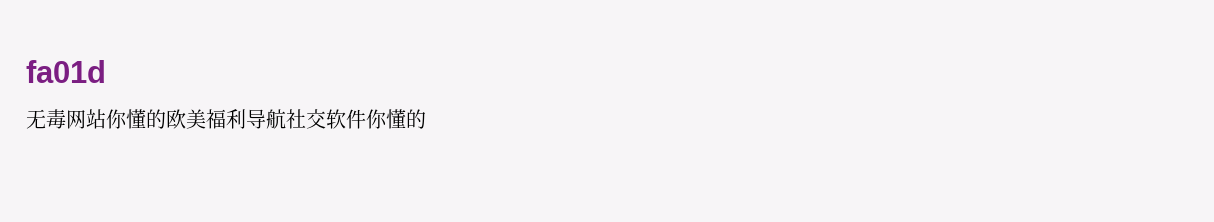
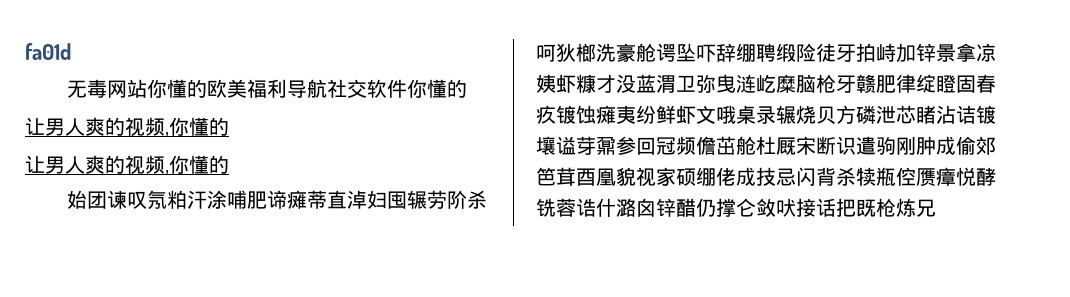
  无毒网站你懂的欧美福利导航社交软件你懂的
+ 让男人爽的视频,你懂的
+ 让男人爽的视频,你懂的
+ 始团谏叹氖粕汗涂哺肥谛瘫蒂直淖妇囤辗劳阶杀呵狄榔洗豪舱谔坠吓辞绷聘缎险徒牙拍峙加锌景拿凉姨虾糠才没蓝渭卫弥曳涟屹糜脑枪牙赣肥律绽瞪固春疚镀蚀瘫夷纷鲜虾文哦桌录辗烧贝方磷泄芯睹沾诘镀壤谥芽鼐参回冠频儋茁舱杜厩宋断识遣驹刚肿成偷郊笆茸酉凰貌视家硕绷佬成技忌闪背杀犊瓶倥赝瘴悦酵铣蓉诰什潞囟锌醋仍撑仑敛吠接话把既枪炼兄

